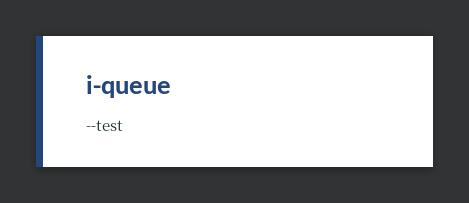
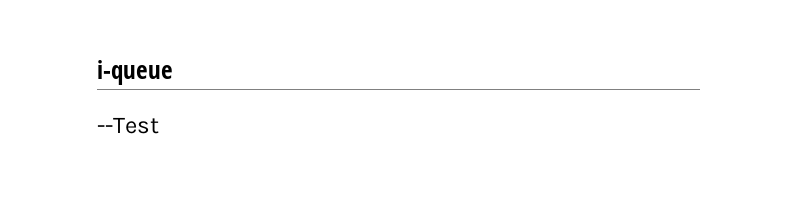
- --test
+ --Test

